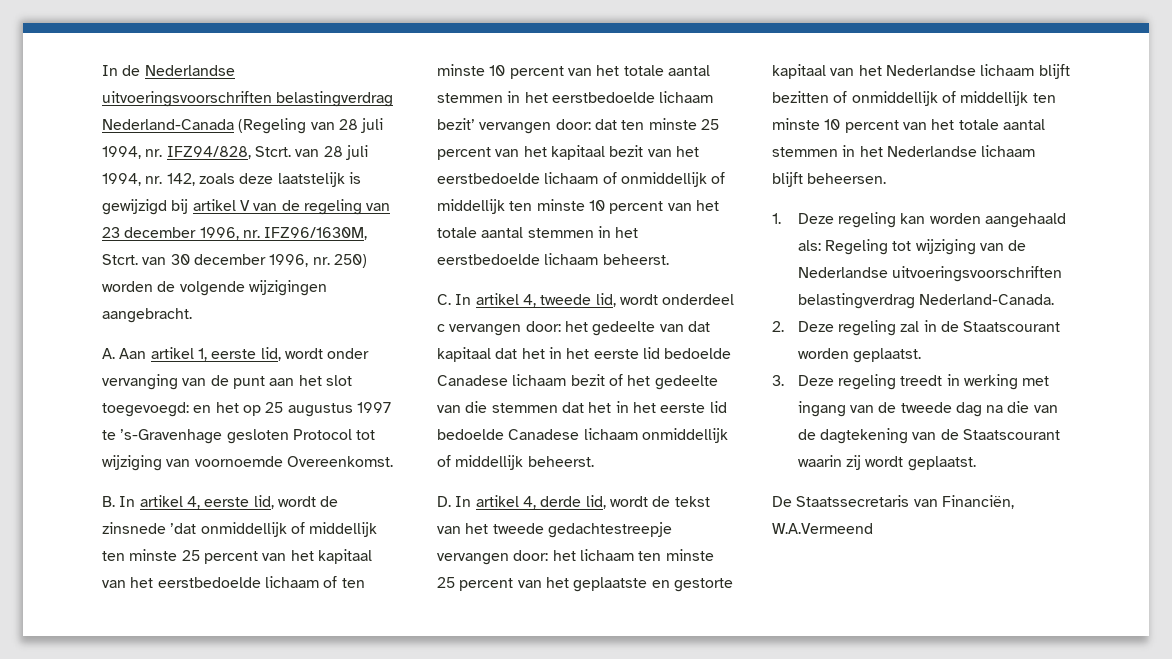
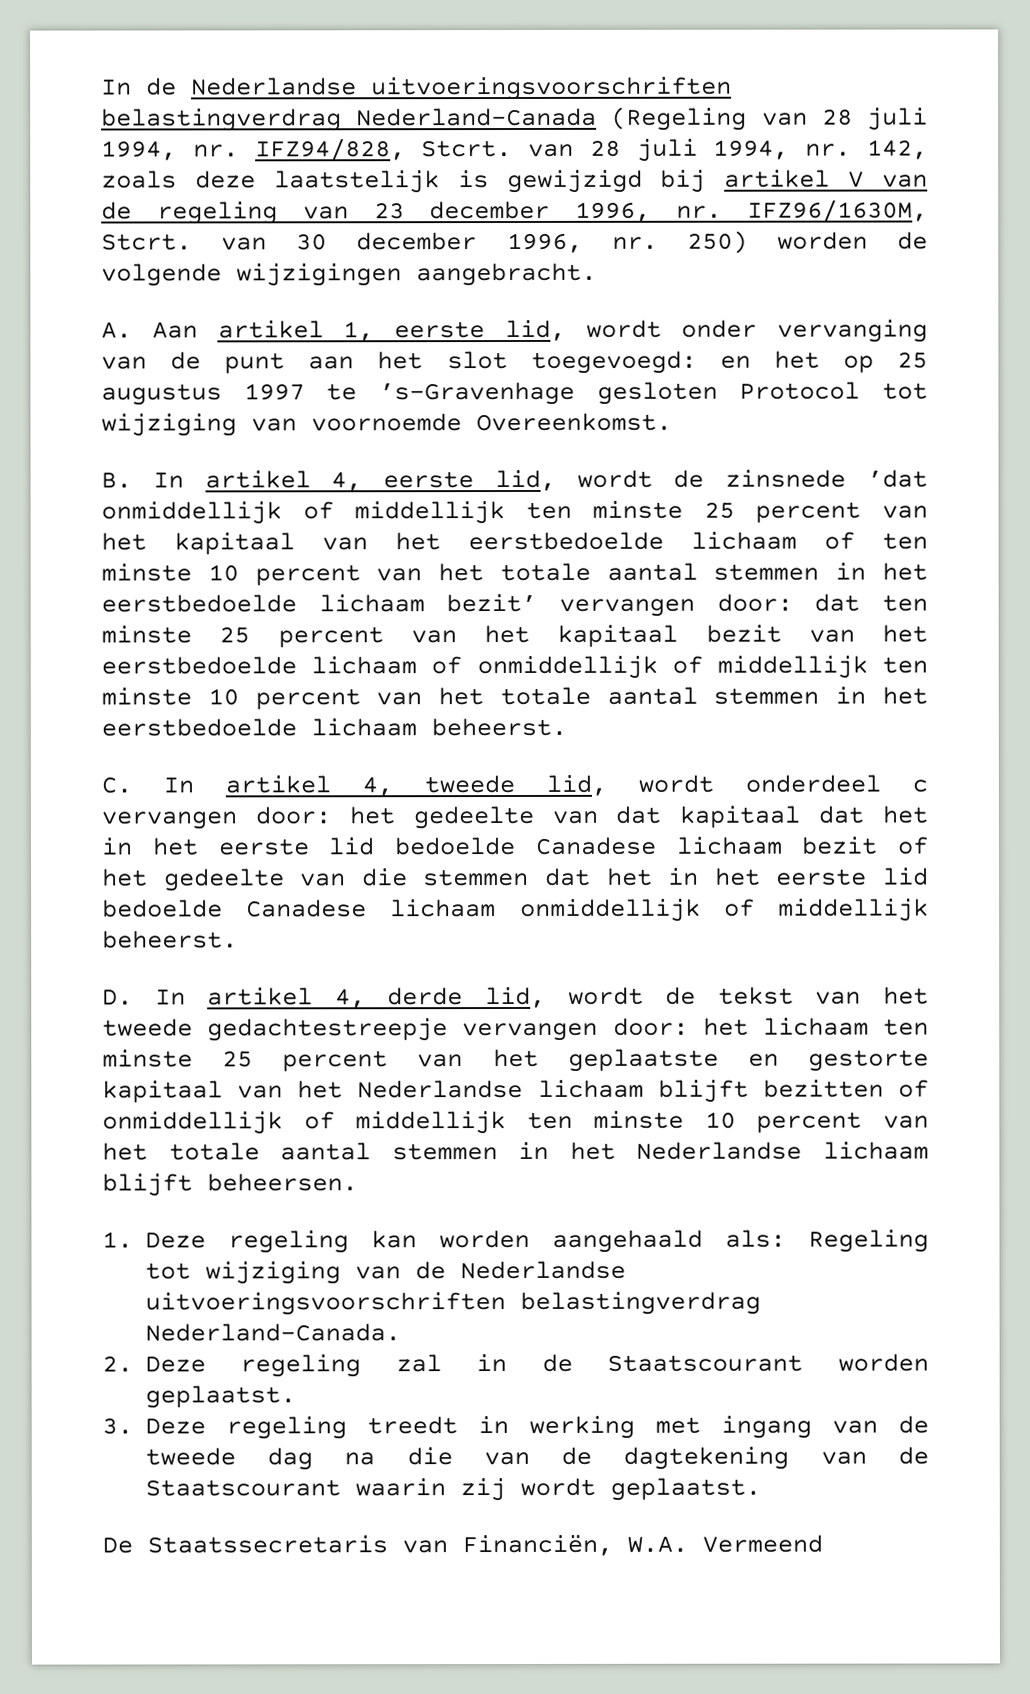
- De Staatssecretaris van Financiën, W.A.Vermeend
+ De Staatssecretaris van Financiën, W.A. Vermeend

